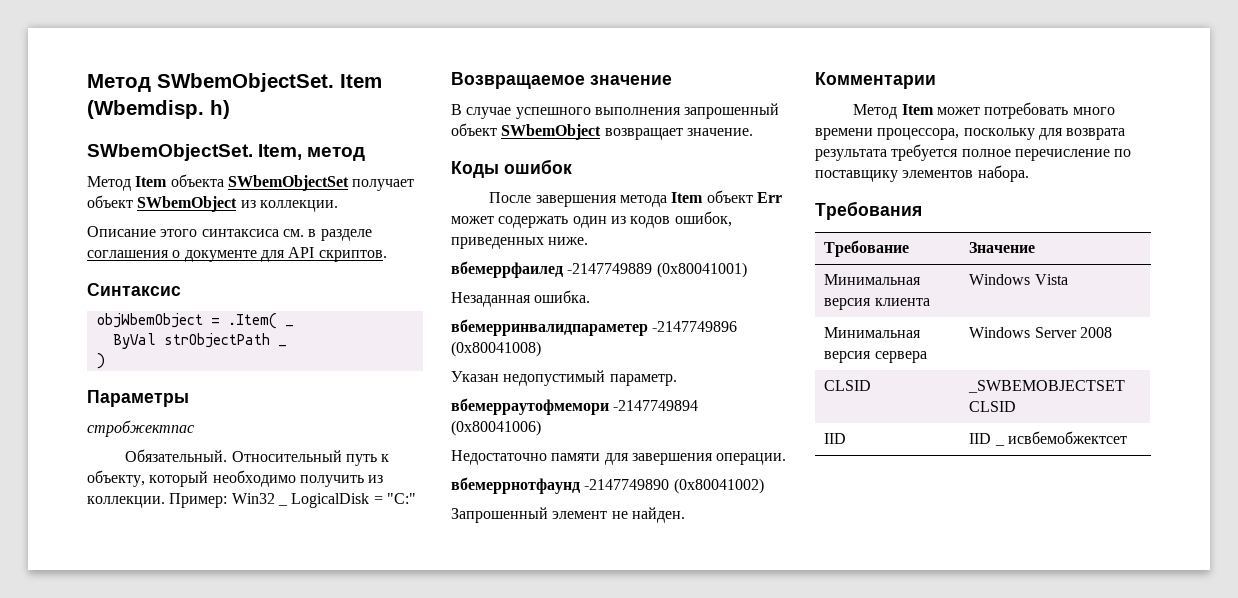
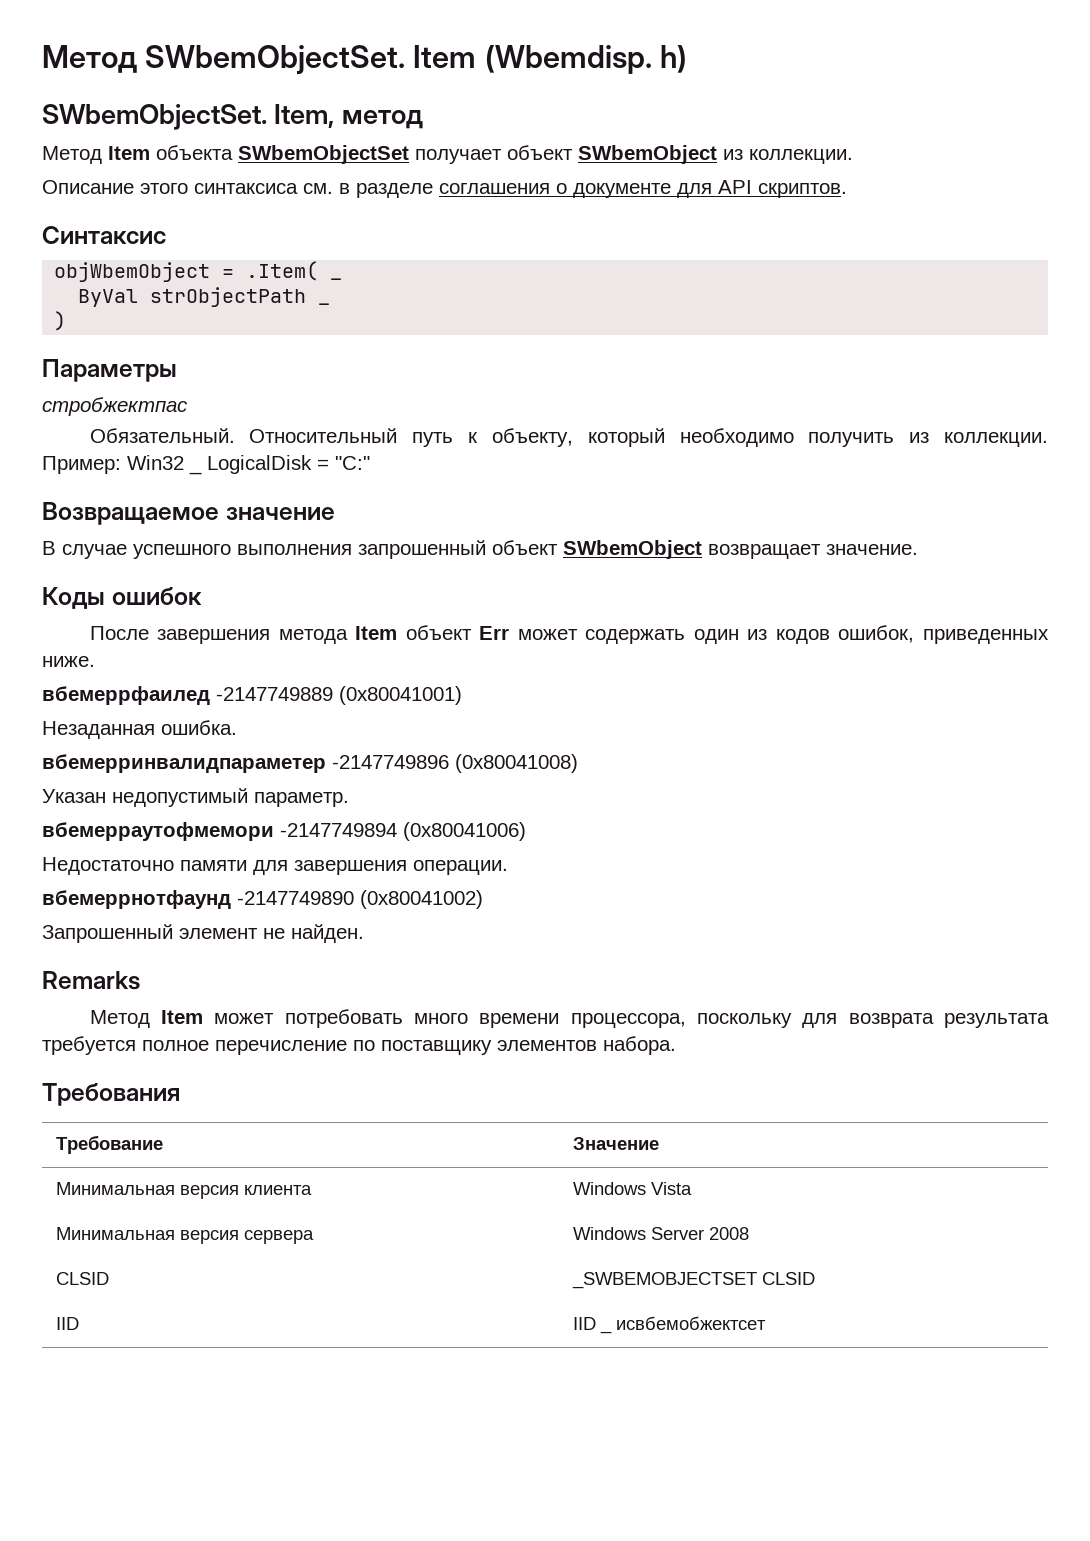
- Комментарии
+ Remarks

